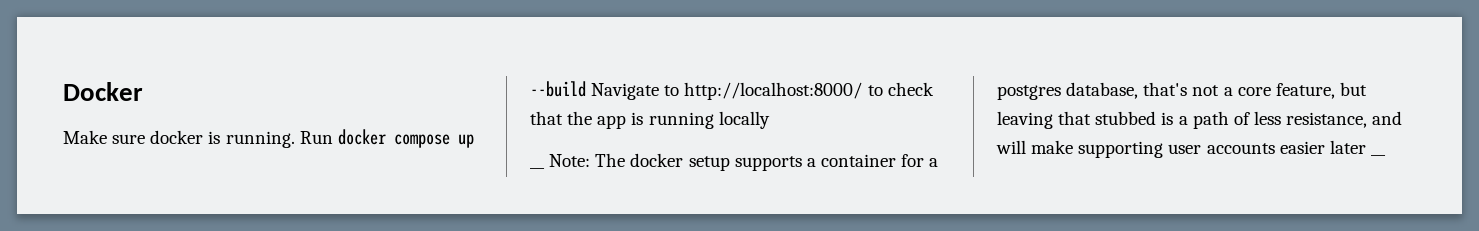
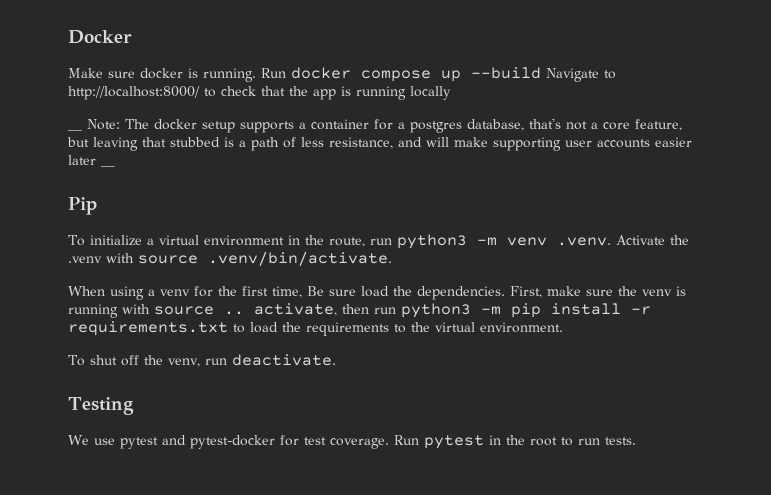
+ Pip
+ To initialize a virtual environment in the route, run python3 -m venv .venv. Activate the .venv with source .venv/bin/activate.
+ When using a venv for the first time, Be sure load the dependencies. First, make sure the venv is running with source .. activate, then run python3 -m pip install -r requirements.txt to load the requirements to the virtual environment.
+ To shut off the venv, run deactivate.
+ Testing
+ We use pytest and pytest-docker for test coverage. Run pytest in the root to run tests.

